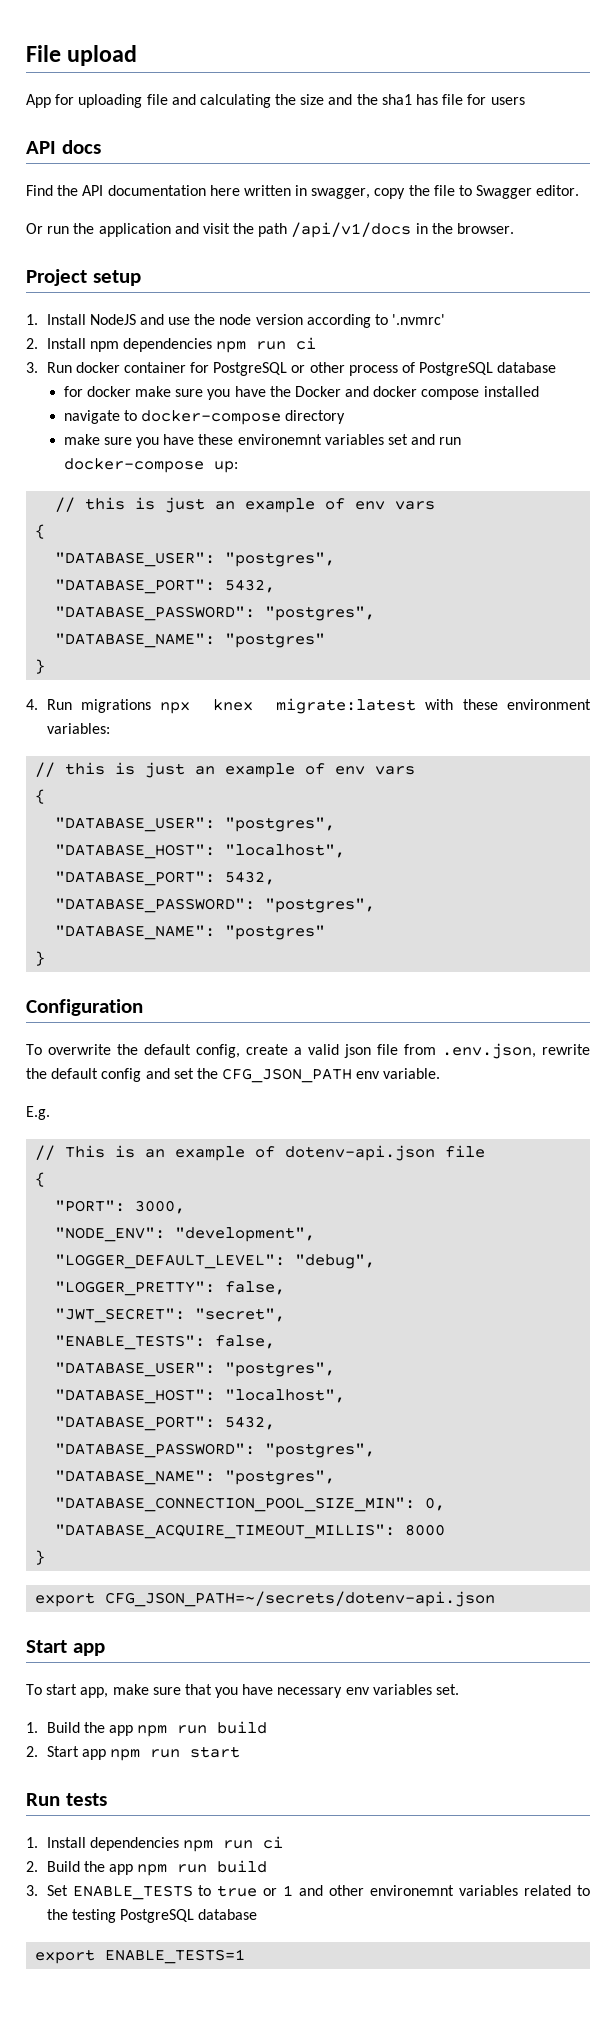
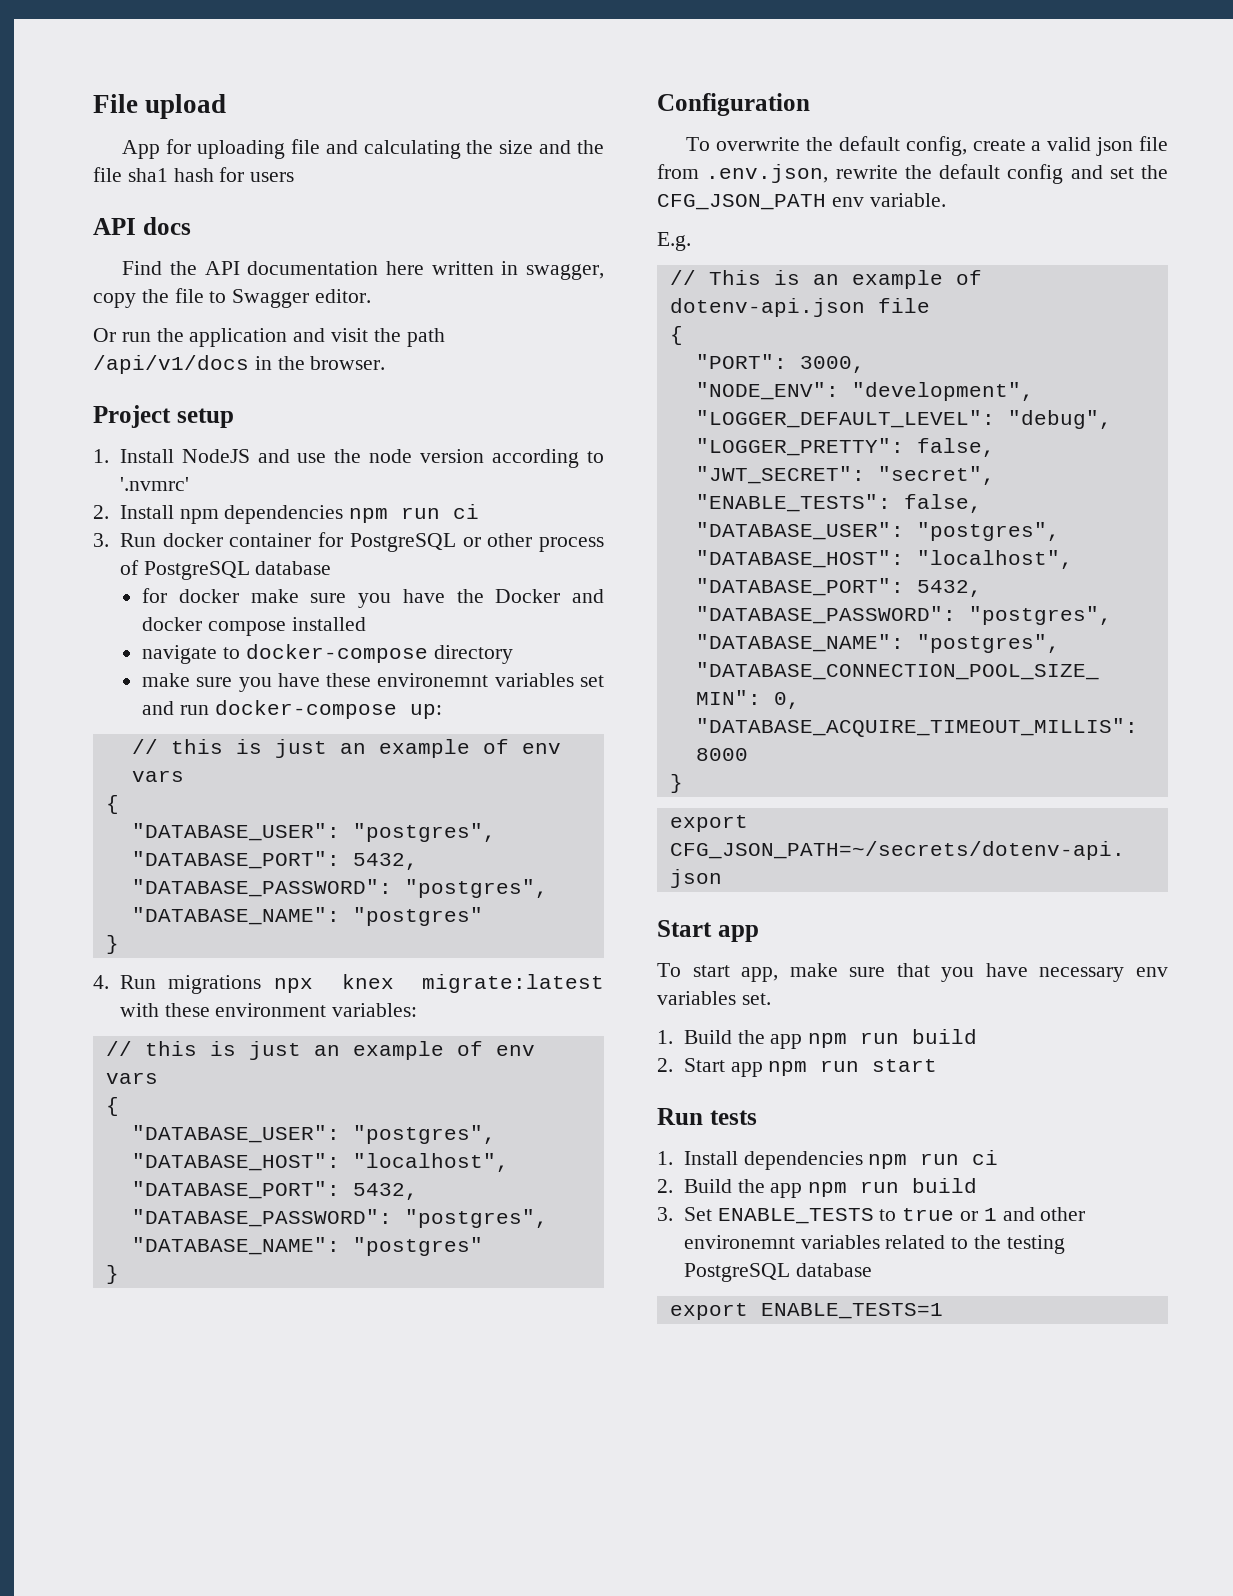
- App for uploading file and calculating the size and the sha1 has file for users
+ App for uploading file and calculating the size and the file sha1 hash for users

